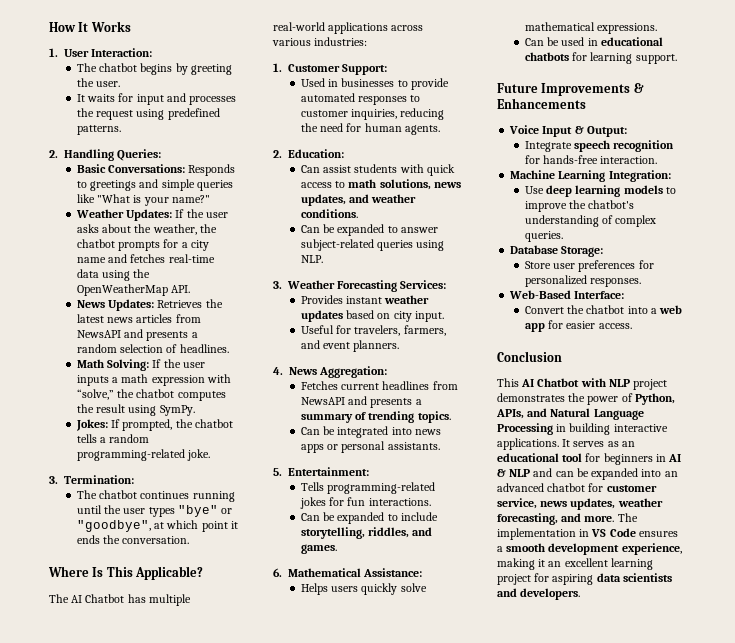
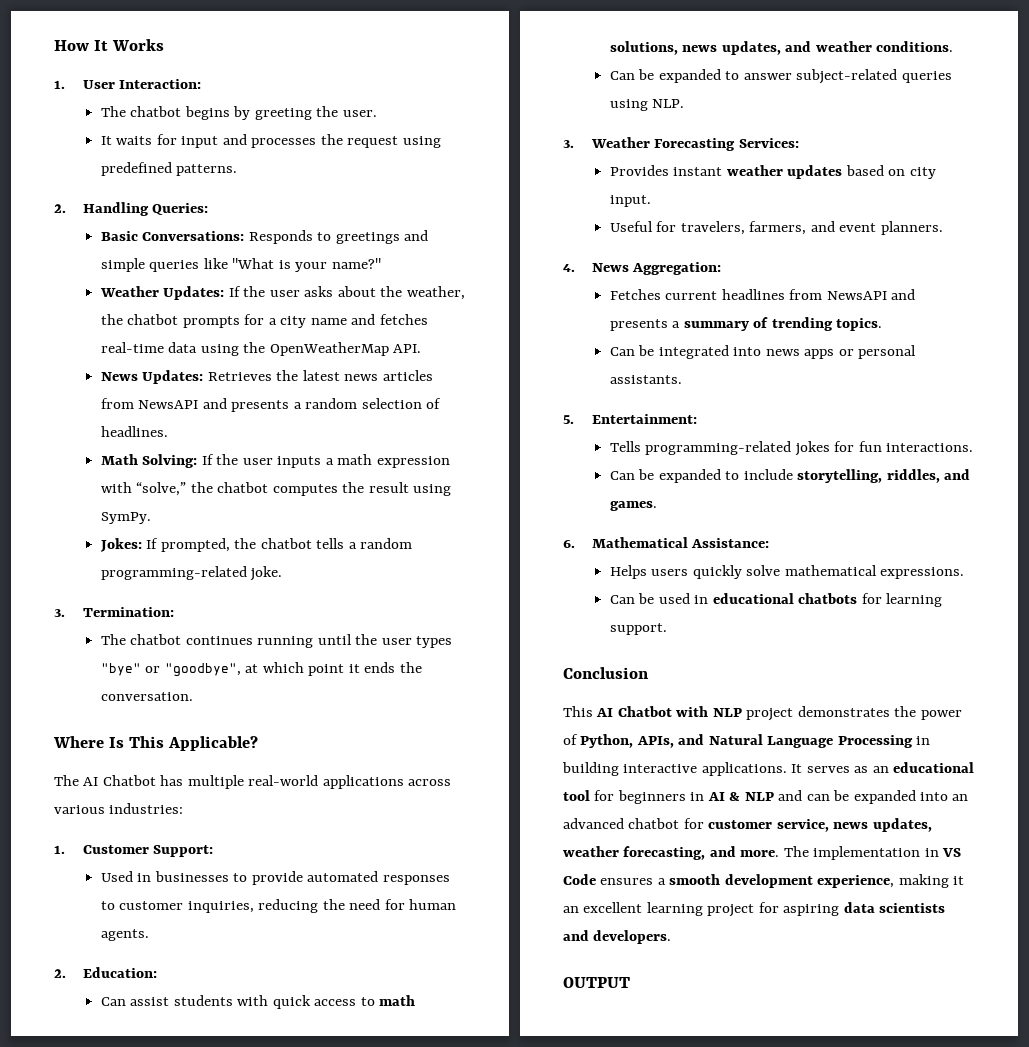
- Future Improvements & Enhancements
- Voice Input & Output:
- Integrate speech recognition for hands-free interaction.
- Machine Learning Integration:
- Use deep learning models to improve the chatbot's understanding of complex queries.
- Database Storage:
- Store user preferences for personalized responses.
- Web-Based Interface:
- Convert the chatbot into a web app for easier access.
+ OUTPUT

